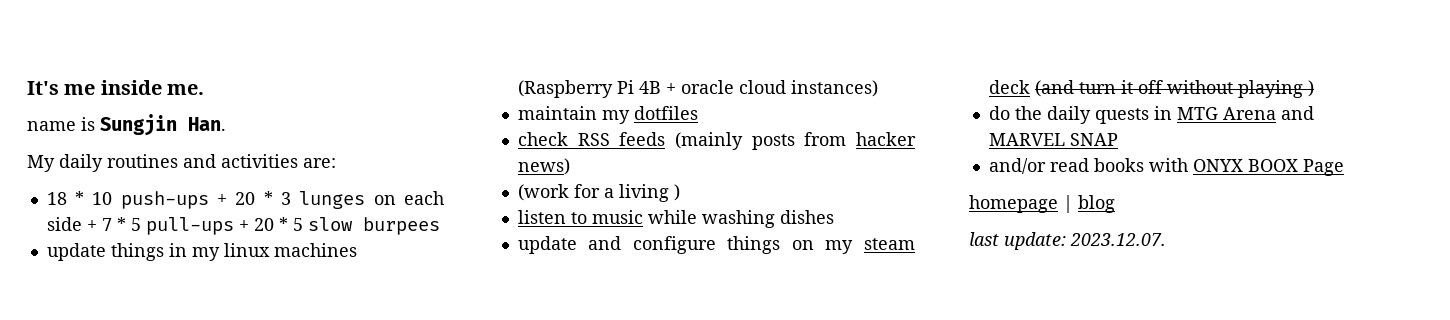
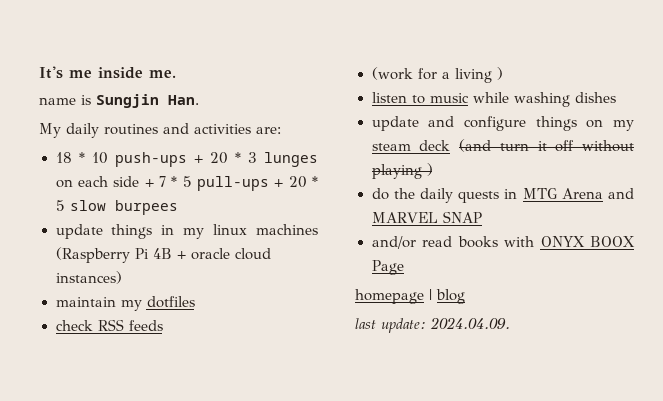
- check RSS feeds (mainly posts from hacker news)
+ check RSS feeds
- last update: 2023.12.07.
+ last update: 2024.04.09.

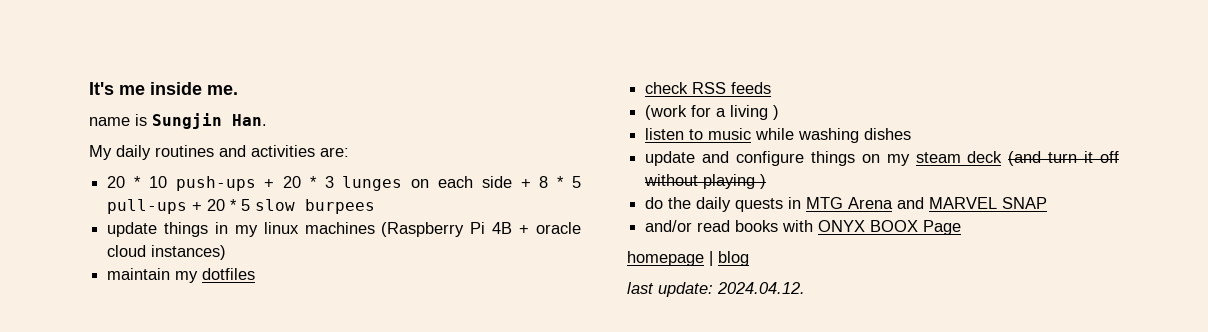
- 18 * 10 push-ups + 20 * 3 lunges on each side + 7 * 5 pull-ups + 20 * 5 slow burpees
+ 20 * 10 push-ups + 20 * 3 lunges on each side + 8 * 5 pull-ups + 20 * 5 slow burpees
- last update: 2024.04.09.
+ last update: 2024.04.12.

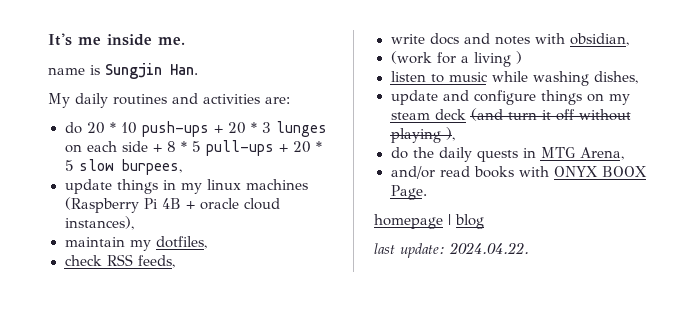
- 20 * 10 push-ups + 20 * 3 lunges on each side + 8 * 5 pull-ups + 20 * 5 slow burpees
+ do 20 * 10 push-ups + 20 * 3 lunges on each side + 8 * 5 pull-ups + 20 * 5 slow burpees,
- update things in my linux machines (Raspberry Pi 4B + oracle cloud instances)
+ update things in my linux machines (Raspberry Pi 4B + oracle cloud instances),
- maintain my dotfiles
+ maintain my dotfiles,
- check RSS feeds
+ check RSS feeds,
+ write docs and notes with obsidian,
- listen to music while washing dishes
+ listen to music while washing dishes,
- update and configure things on my steam deck (and turn it off without playing )
+ update and configure things on my steam deck (and turn it off without playing ),
- do the daily quests in MTG Arena and MARVEL SNAP
+ do the daily quests in MTG Arena,
- and/or read books with ONYX BOOX Page
+ and/or read books with ONYX BOOX Page.
- last update: 2024.04.12.
+ last update: 2024.04.22.

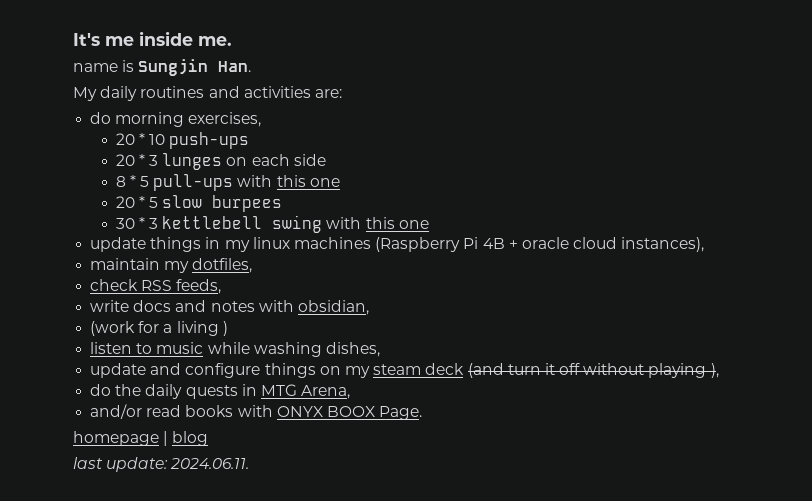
- do 20 * 10 push-ups + 20 * 3 lunges on each side + 8 * 5 pull-ups + 20 * 5 slow burpees,
+ do morning exercises,
+ 20 * 10 push-ups
+ 20 * 3 lunges on each side
+ 8 * 5 pull-ups with this one
+ 20 * 5 slow burpees
+ 30 * 3 kettlebell swing with this one
- last update: 2024.04.22.
+ last update: 2024.06.11.

